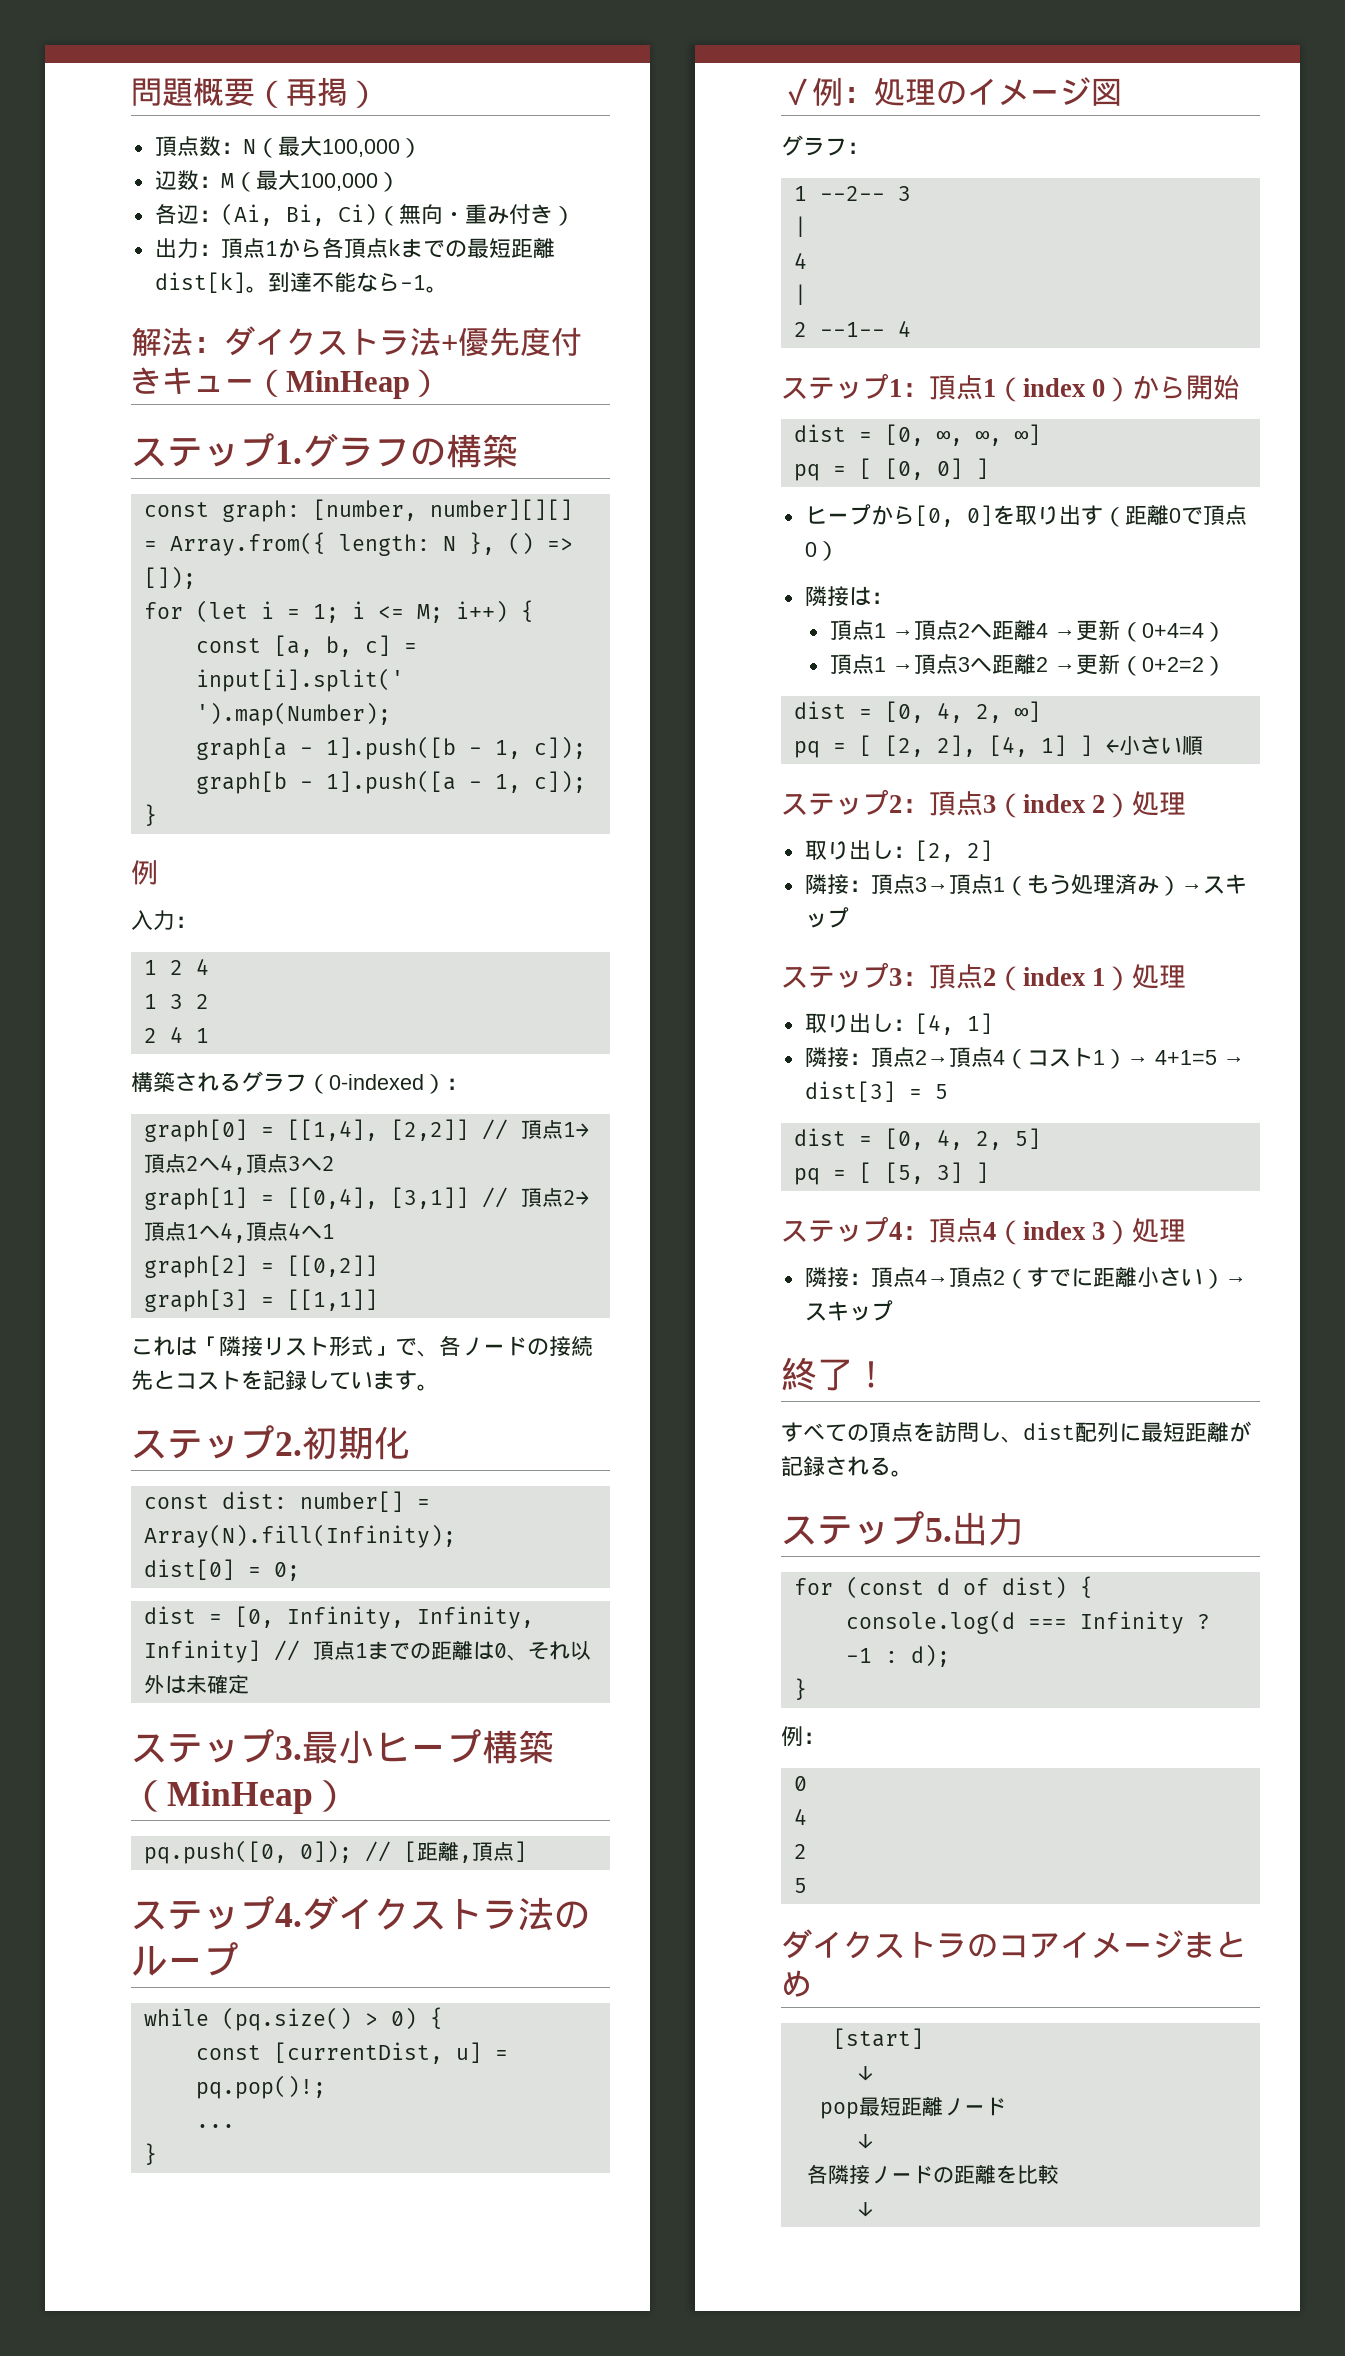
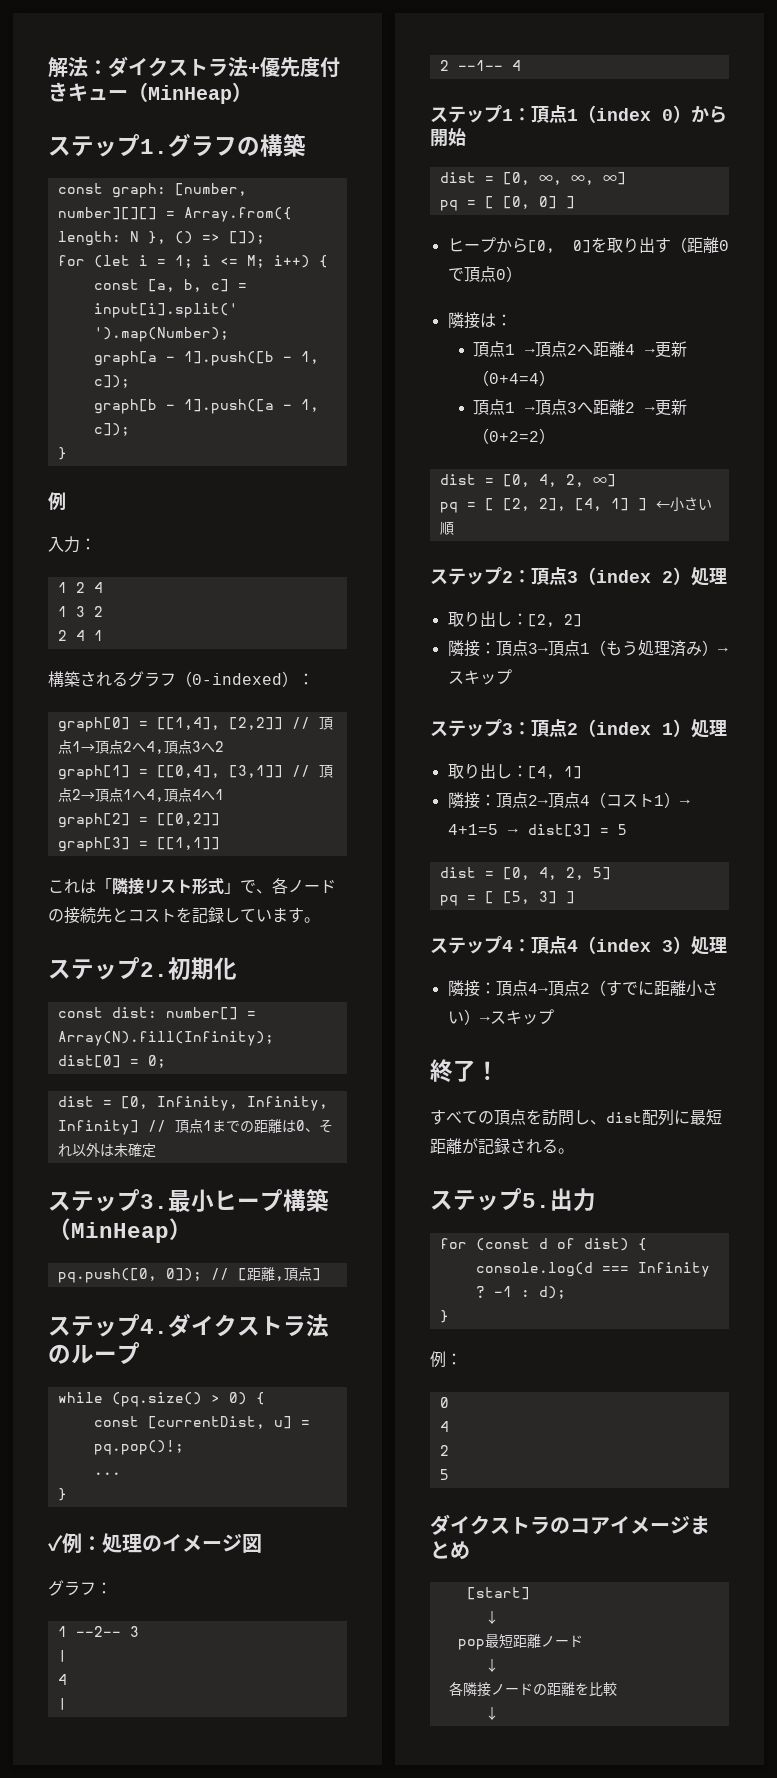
- 問題概要（再掲）
- 頂点数：N（最大100,000）
- 辺数：M（最大100,000）
- 各辺：(Ai, Bi, Ci)（無向・重み付き）
- 出力：頂点1から各頂点kまでの最短距離dist[k]。到達不能なら-1。

